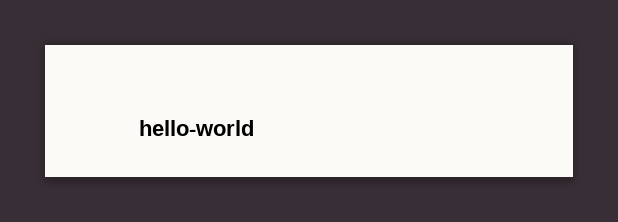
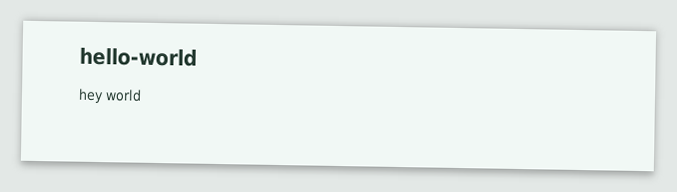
+ hey world

